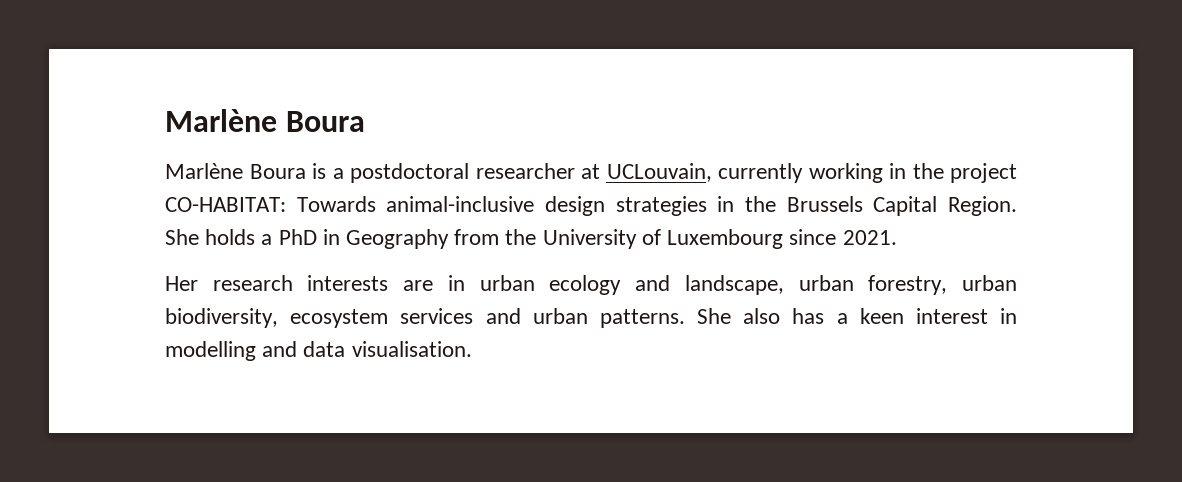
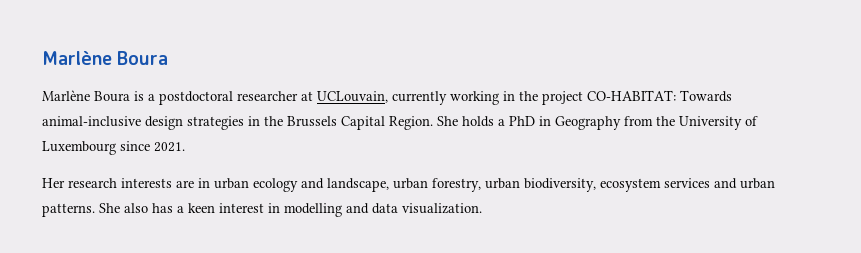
- She also has a keen interest in modelling and data visualisation.
+ She also has a keen interest in modelling and data visualization.

